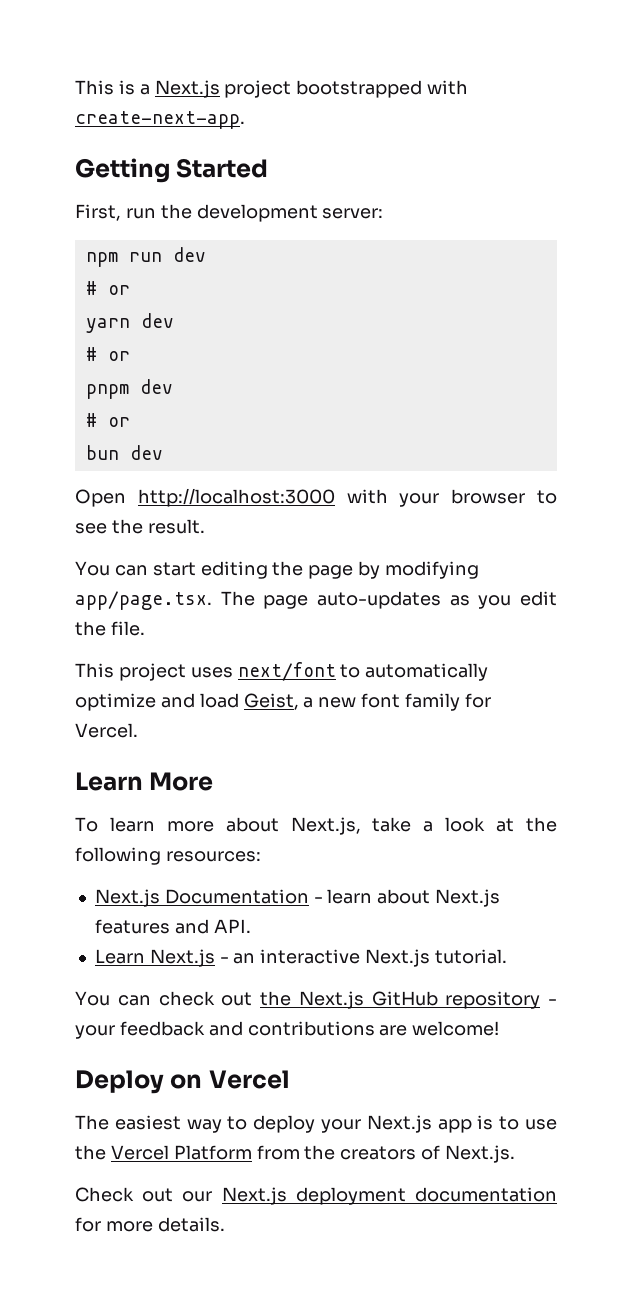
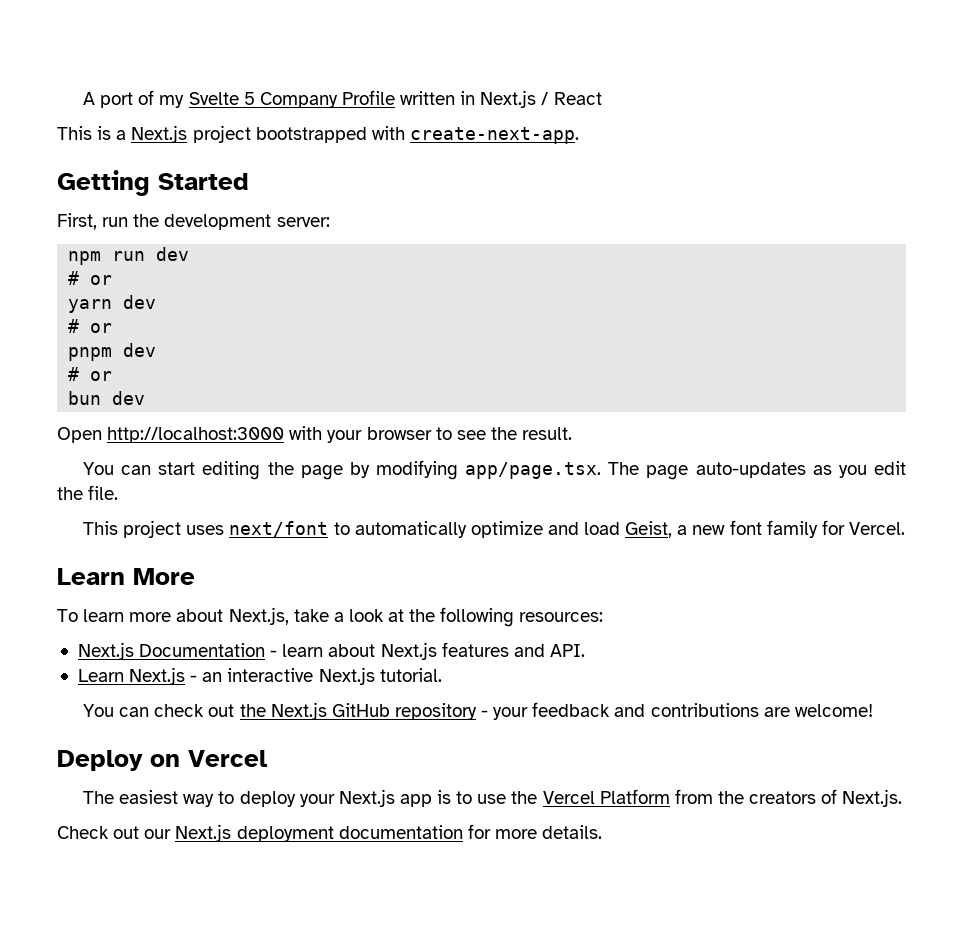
+ A port of my Svelte 5 Company Profile written in Next.js / React

